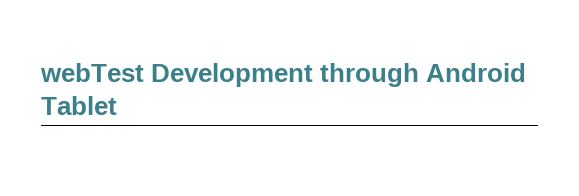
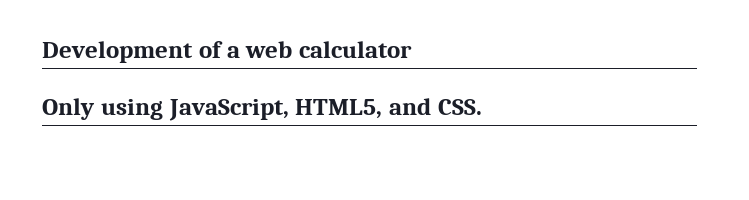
- webTest Development through Android Tablet
+ Development of a web calculator
+ Only using JavaScript, HTML5, and CSS.

